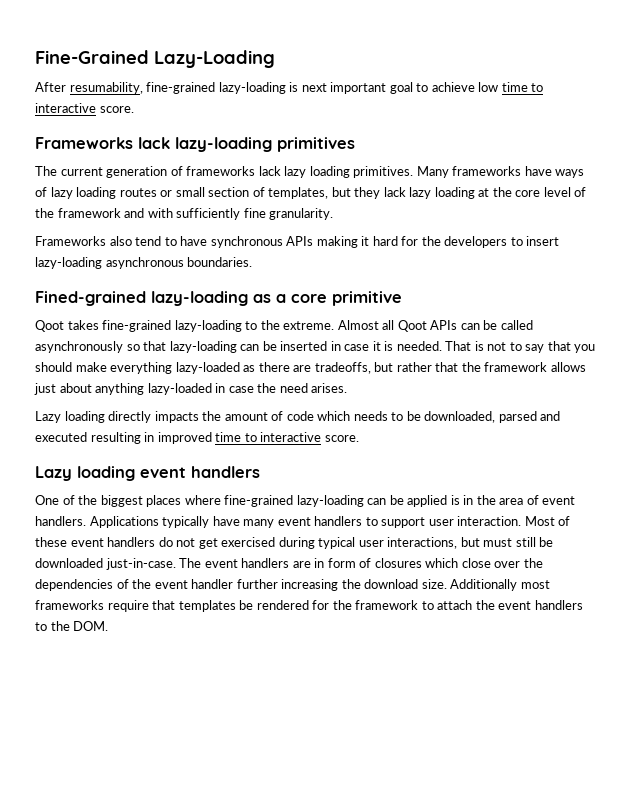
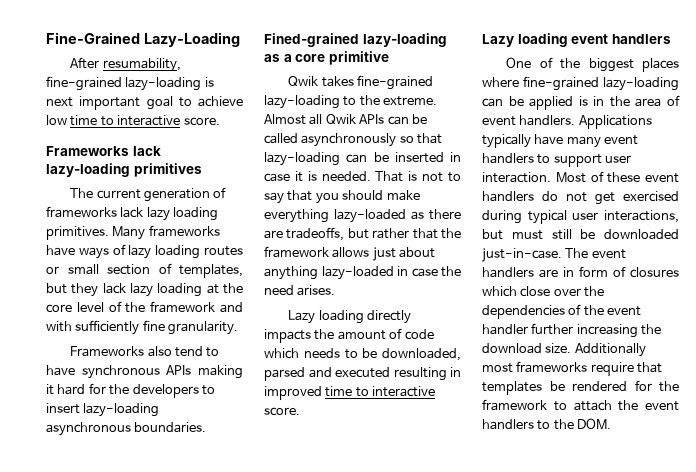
- Qoot takes fine-grained lazy-loading to the extreme.
+ Qwik takes fine-grained lazy-loading to the extreme.
- Almost all Qoot APIs can be called asynchronously so that lazy-loading can be inserted in case it is needed.
+ Almost all Qwik APIs can be called asynchronously so that lazy-loading can be inserted in case it is needed.

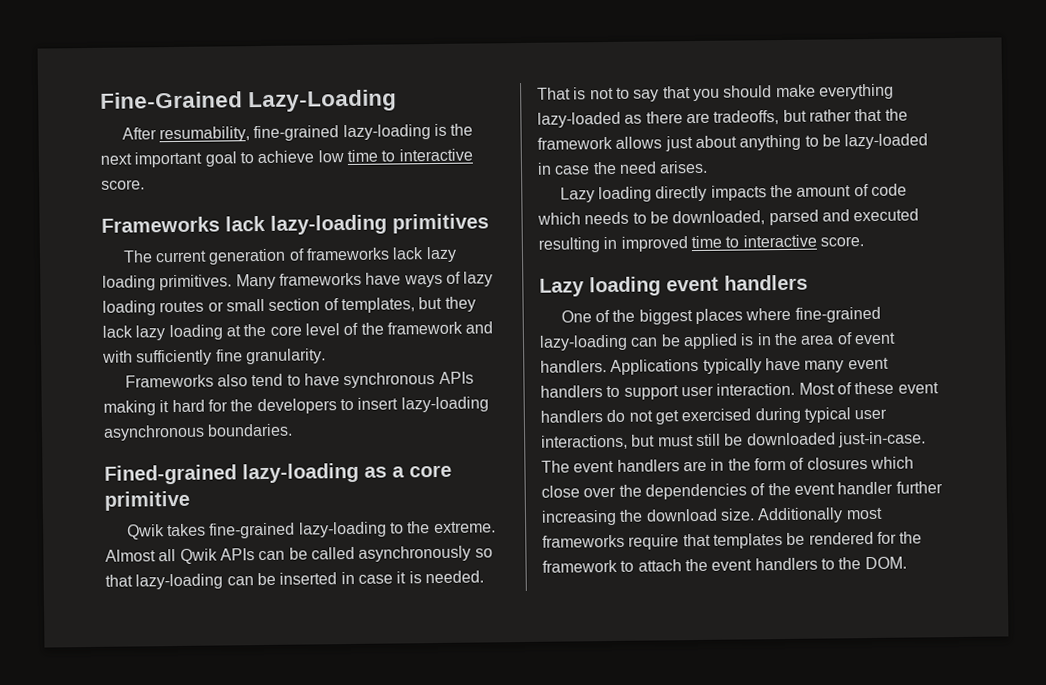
- After resumability, fine-grained lazy-loading is next important goal to achieve low time to interactive score.
+ After resumability, fine-grained lazy-loading is the next important goal to achieve low time to interactive score.
- That is not to say that you should make everything lazy-loaded as there are tradeoffs, but rather that the framework allows just about anything lazy-loaded in case the need arises.
+ That is not to say that you should make everything lazy-loaded as there are tradeoffs, but rather that the framework allows just about anything to be lazy-loaded in case the need arises.
- The event handlers are in form of closures which close over the dependencies of the event handler further increasing the download size.
+ The event handlers are in the form of closures which close over the dependencies of the event handler further increasing the download size.

